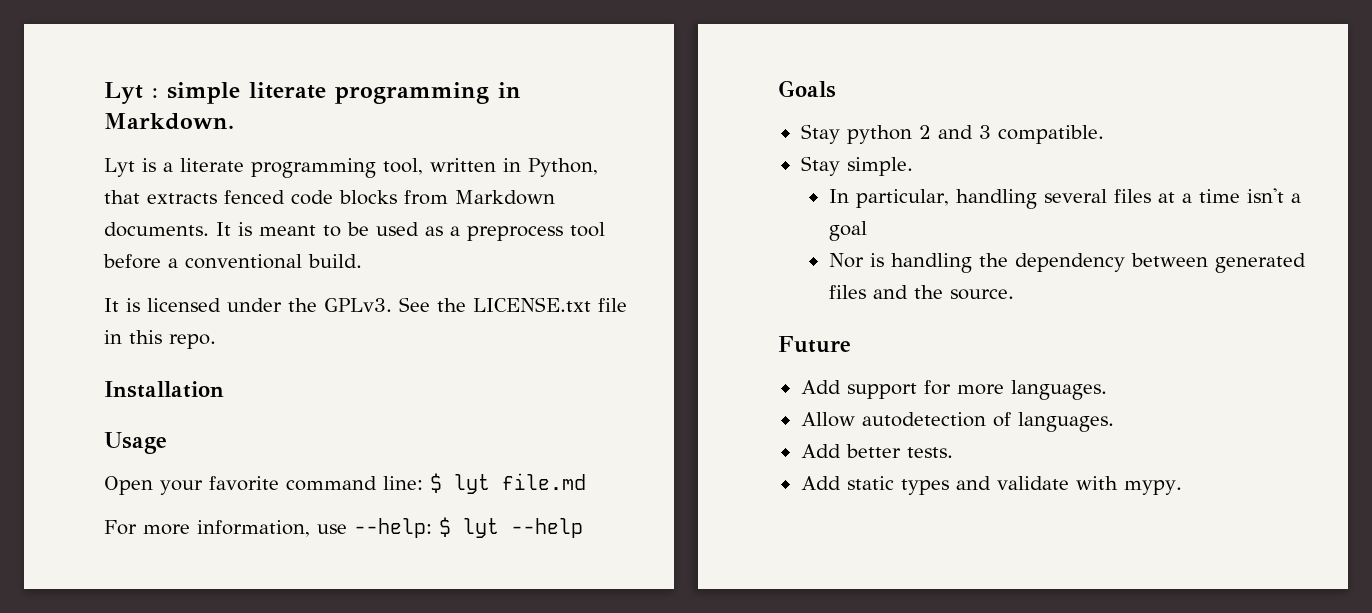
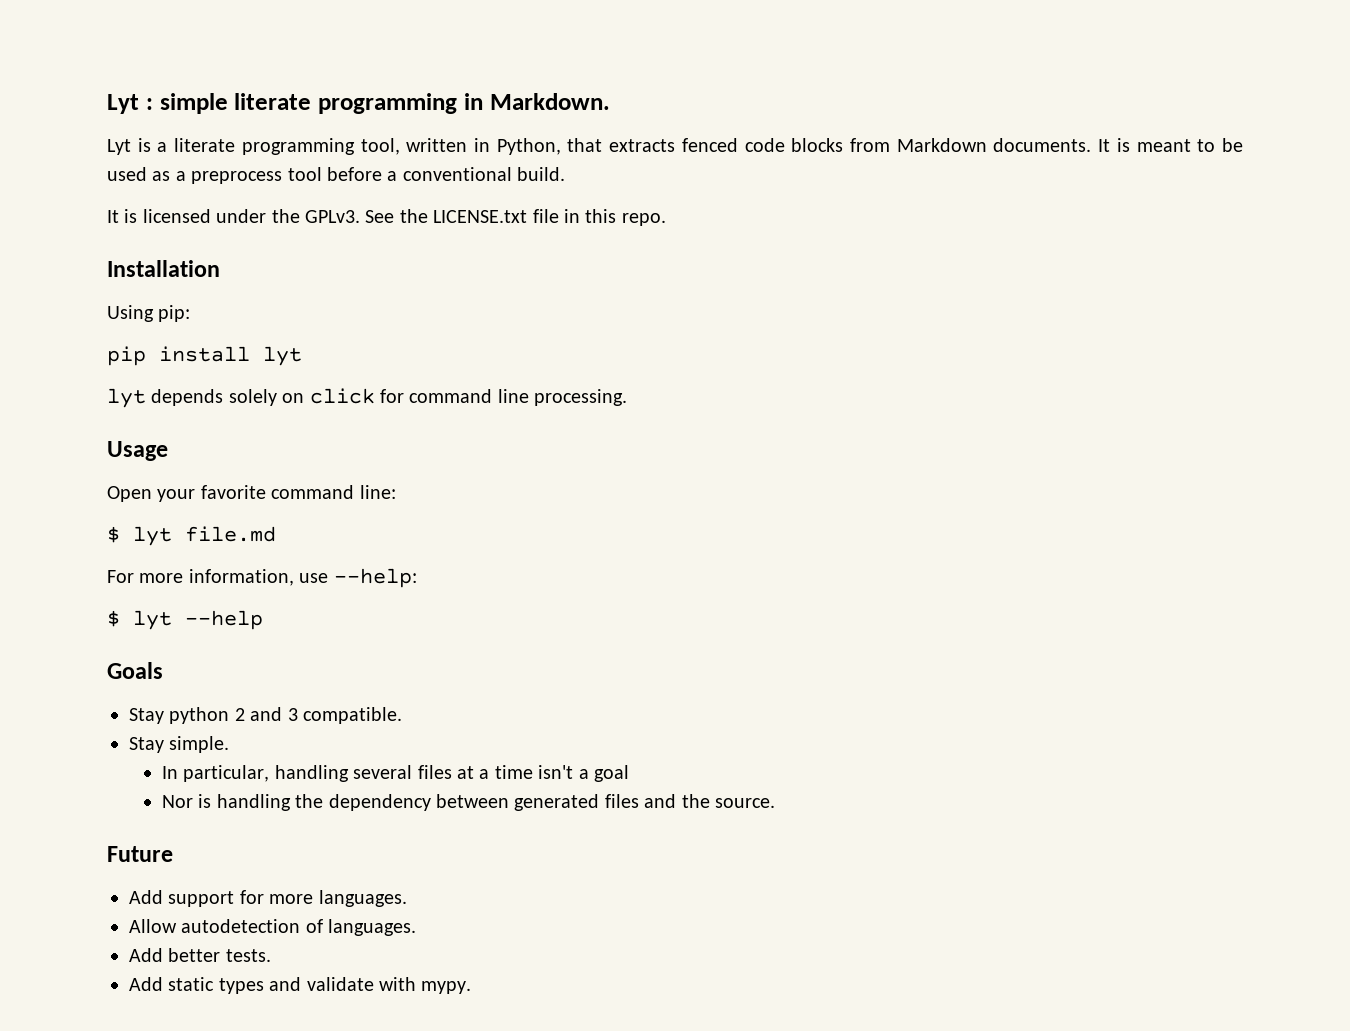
+ Using pip:
+ pip install lyt
+ lyt depends solely on click for command line processing.
- Open your favorite command line: $ lyt file.md
+ Open your favorite command line:
+ $ lyt file.md
- For more information, use --help: $ lyt --help
+ For more information, use --help:
+ $ lyt --help

